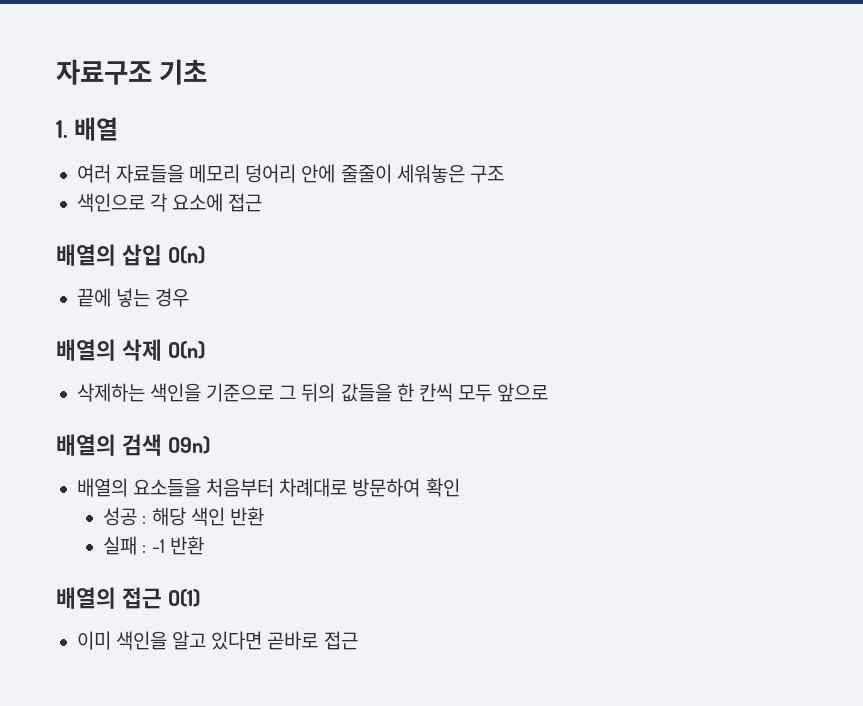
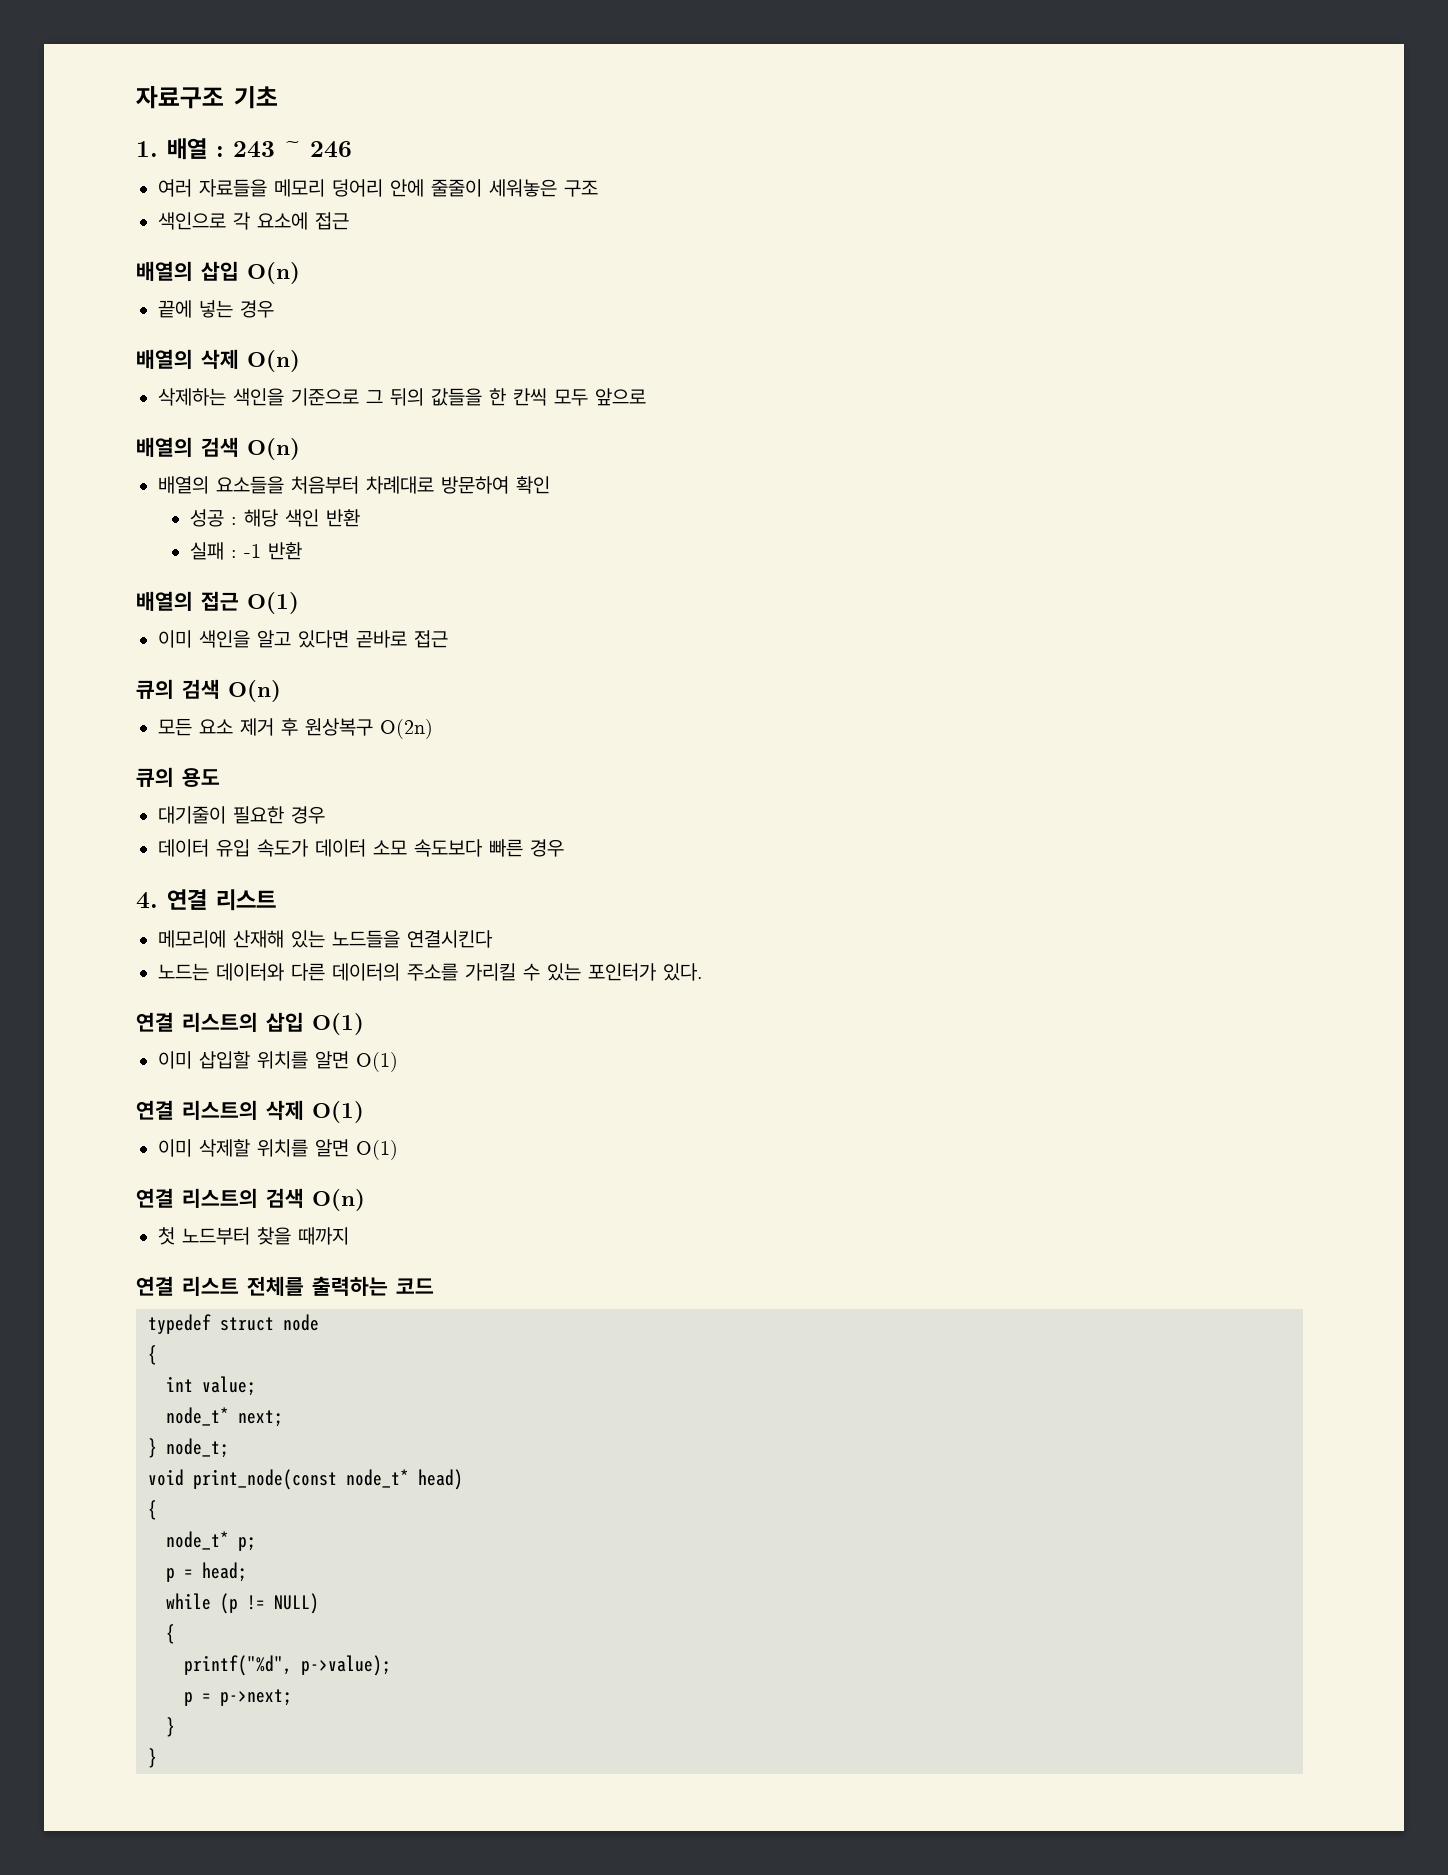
- 1. 배열
+ 1. 배열 : 243 ~ 246
- 배열의 검색 O9n)
+ 배열의 검색 O(n)
+ 큐의 검색 O(n)
+ 모든 요소 제거 후 원상복구 O(2n)
+ 큐의 용도
+ 대기줄이 필요한 경우
+ 데이터 유입 속도가 데이터 소모 속도보다 빠른 경우
+ 4. 연결 리스트
+ 메모리에 산재해 있는 노드들을 연결시킨다
+ 노드는 데이터와 다른 데이터의 주소를 가리킬 수 있는 포인터가 있다.
+ 연결 리스트의 삽입 O(1)
+ 이미 삽입할 위치를 알면 O(1)
+ 연결 리스트의 삭제 O(1)
+ 이미 삭제할 위치를 알면 O(1)
+ 연결 리스트의 검색 O(n)
+ 첫 노드부터 찾을 때까지
+ 연결 리스트 전체를 출력하는 코드
+ typedef struct node
+ {
+ int value;
+ node_t* next;
+ } node_t;
+ void print_node(const node_t* head)
+ {
+ node_t* p;
+ p = head;
+ while (p != NULL)
+ {
+ printf("%d", p->value);
+ p = p->next;
+ }
+ }

